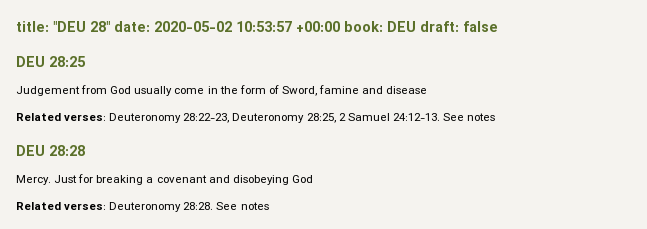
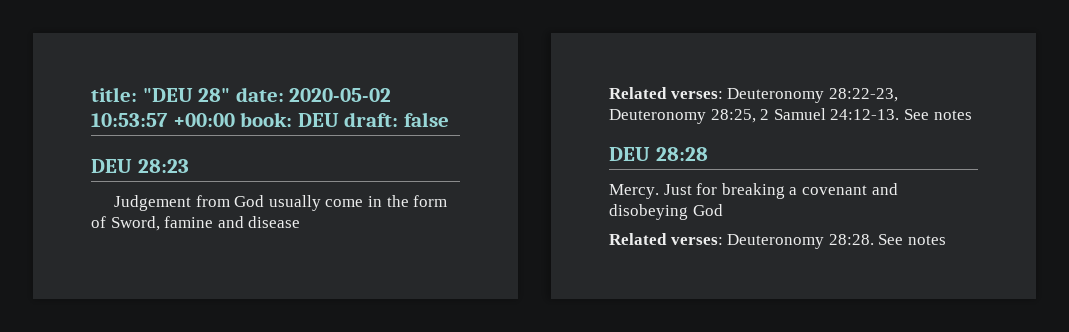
- DEU 28:25
+ DEU 28:23

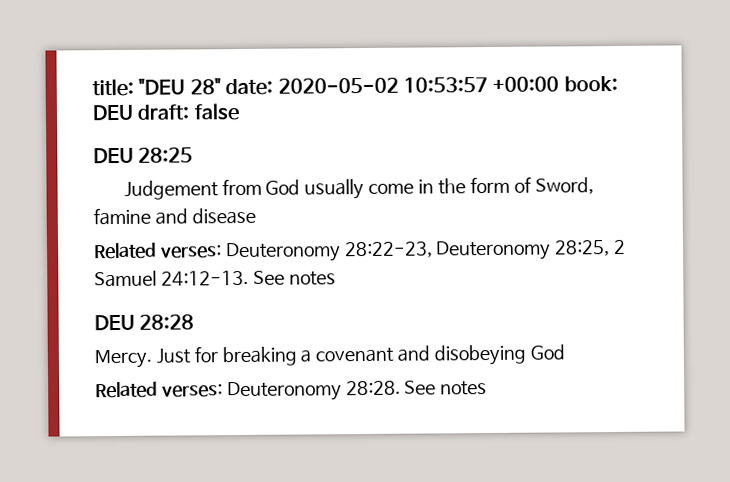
- DEU 28:23
+ DEU 28:25

